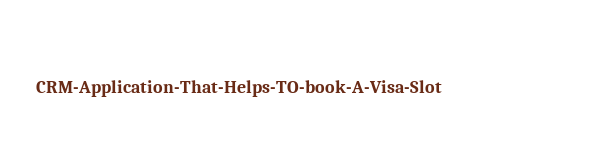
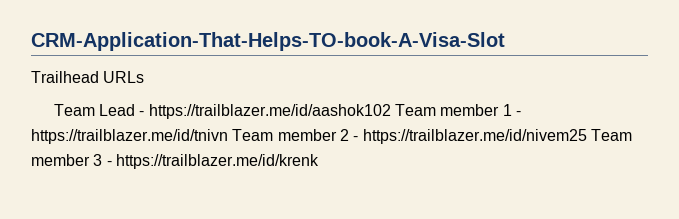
+ Trailhead URLs
+ Team Lead - https://trailblazer.me/id/aashok102 Team member 1 - https://trailblazer.me/id/tnivn Team member 2 - https://trailblazer.me/id/nivem25 Team member 3 - https://trailblazer.me/id/krenk

